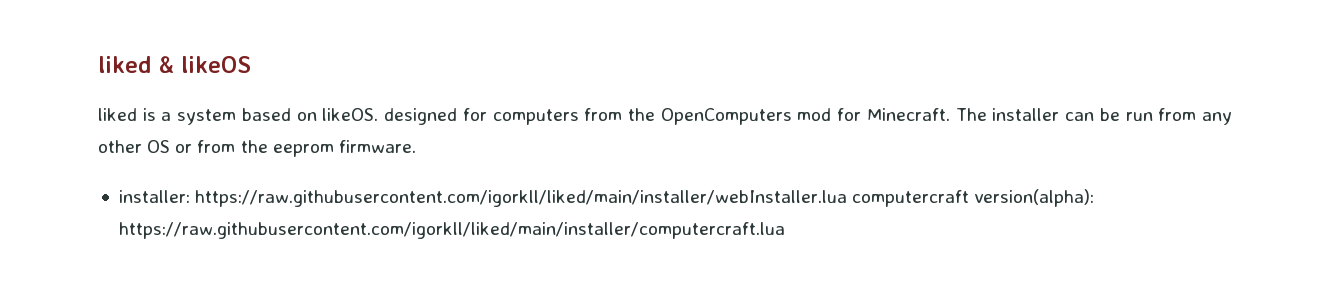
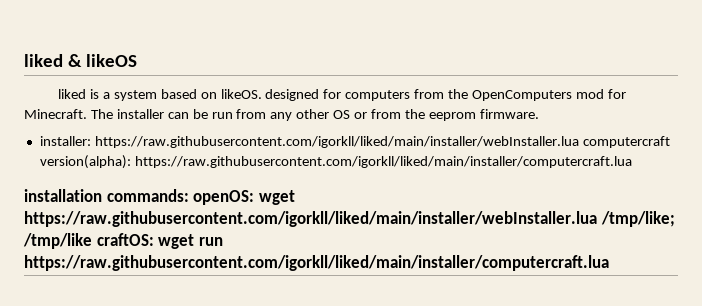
+ installation commands: openOS: wget https://raw.githubusercontent.com/igorkll/liked/main/installer/webInstaller.lua /tmp/like; /tmp/like craftOS: wget run https://raw.githubusercontent.com/igorkll/liked/main/installer/computercraft.lua

